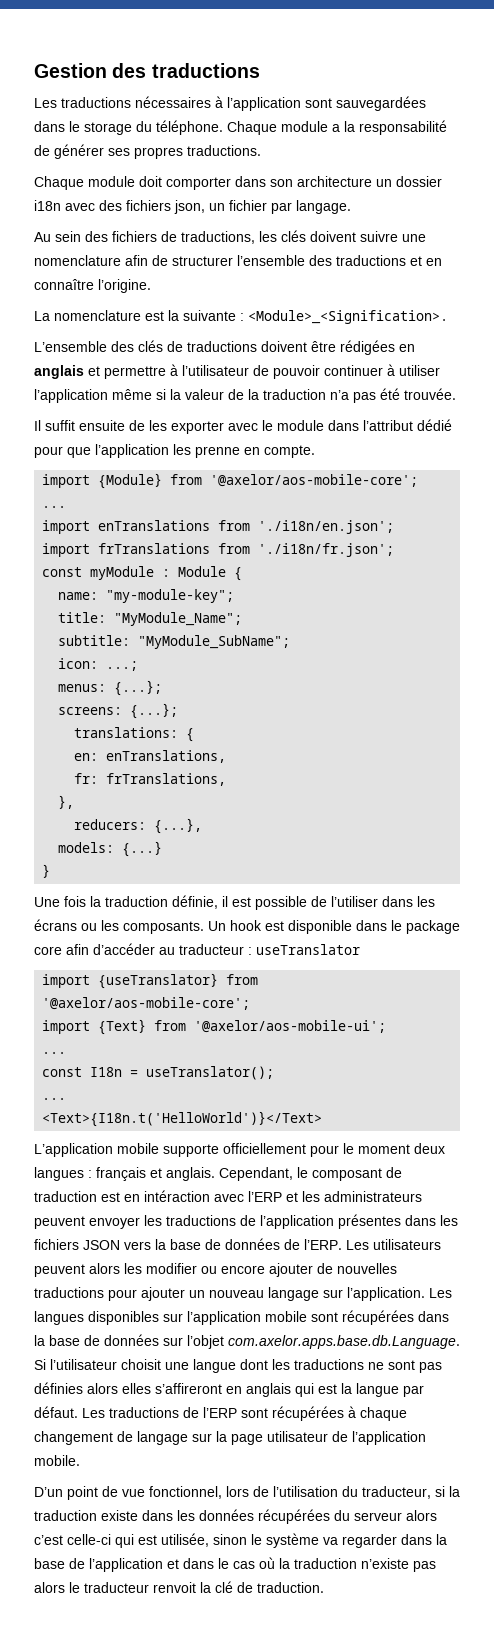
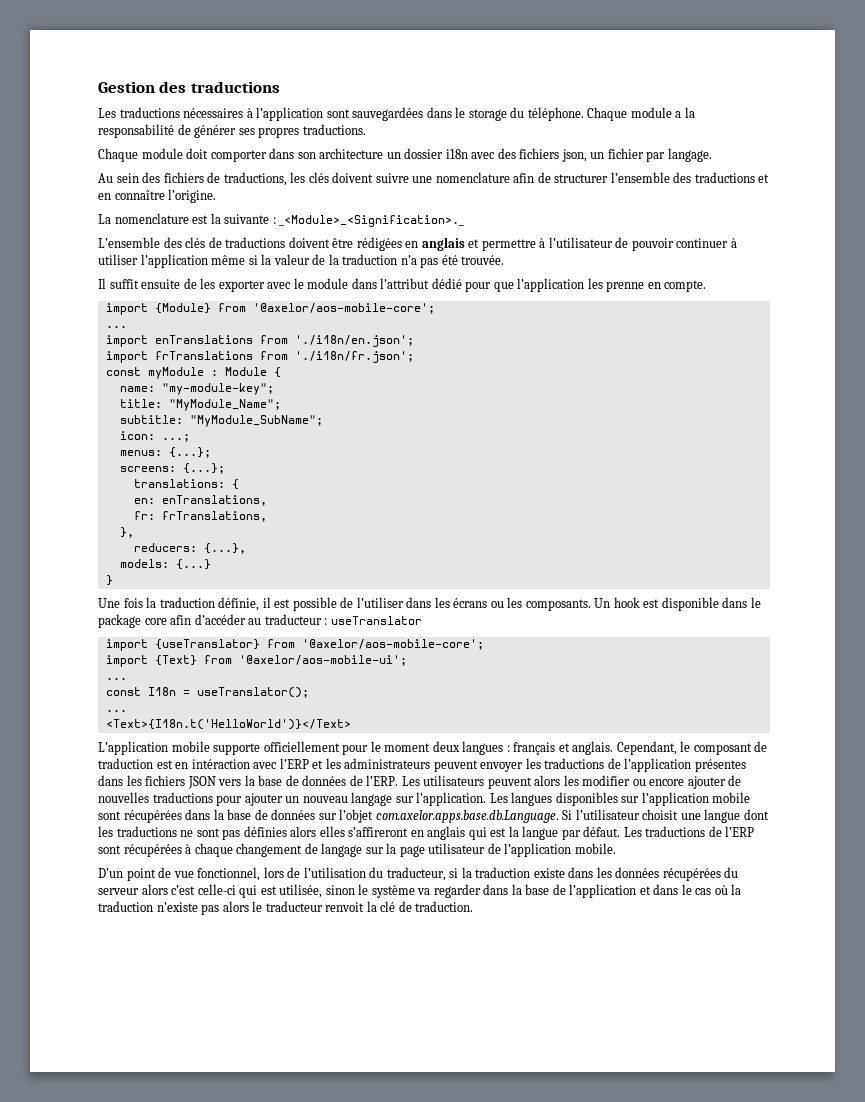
- La nomenclature est la suivante : <Module>_<Signification>.
+ La nomenclature est la suivante : _<Module>_<Signification>._

